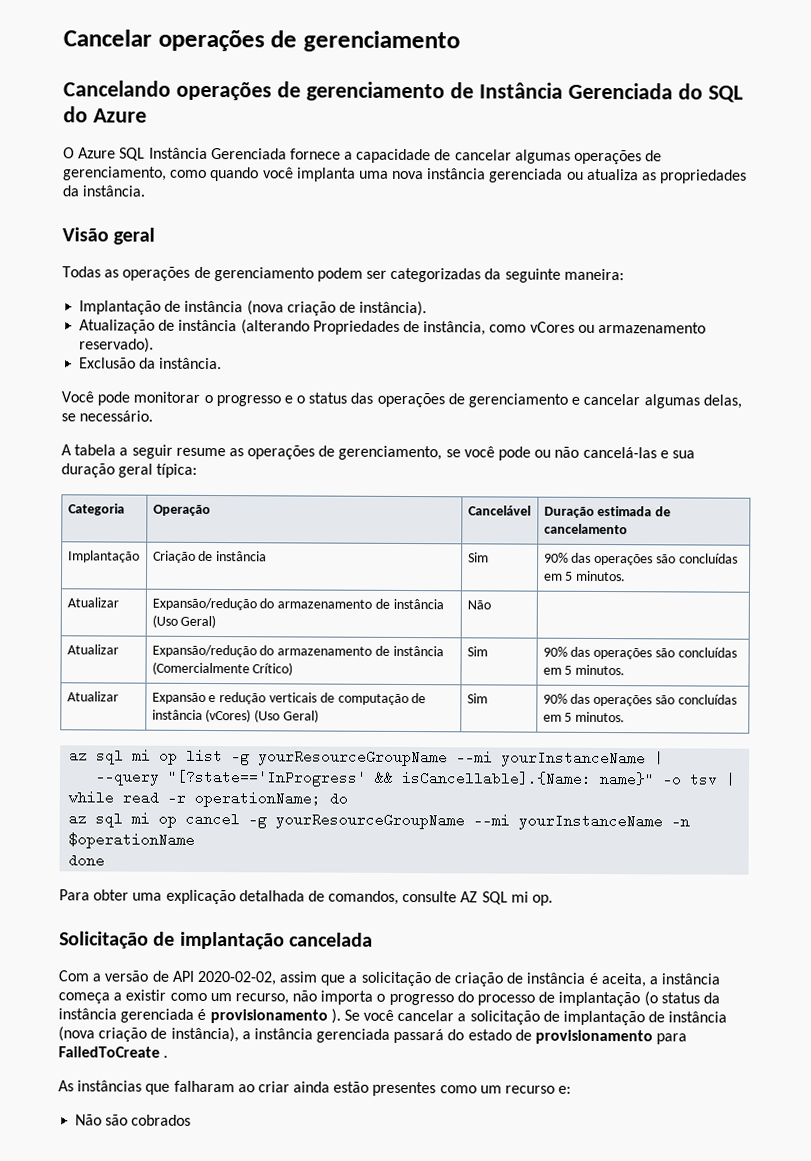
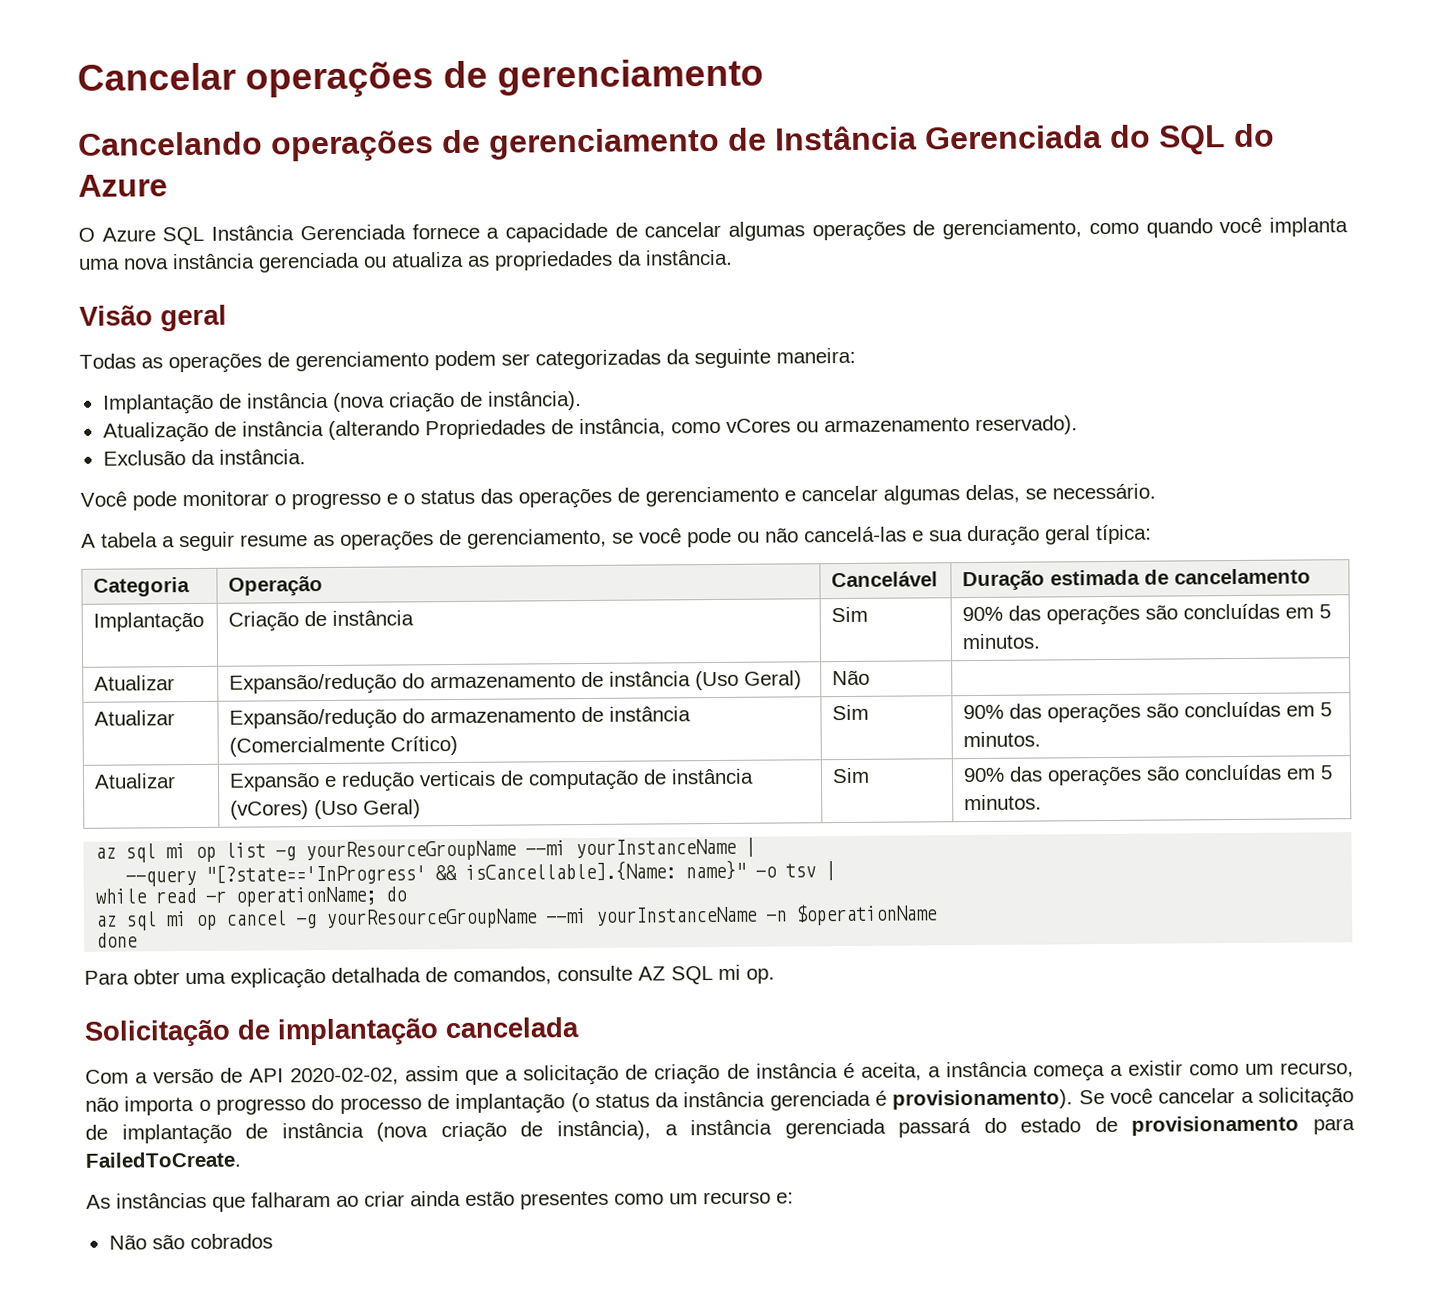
- Com a versão de API 2020-02-02, assim que a solicitação de criação de instância é aceita, a instância começa a existir como um recurso, não importa o progresso do processo de implantação (o status da instância gerenciada é provisionamento ).
+ Com a versão de API 2020-02-02, assim que a solicitação de criação de instância é aceita, a instância começa a existir como um recurso, não importa o progresso do processo de implantação (o status da instância gerenciada é provisionamento).
- Se você cancelar a solicitação de implantação de instância (nova criação de instância), a instância gerenciada passará do estado de provisionamento para FailedToCreate .
+ Se você cancelar a solicitação de implantação de instância (nova criação de instância), a instância gerenciada passará do estado de provisionamento para FailedToCreate.

